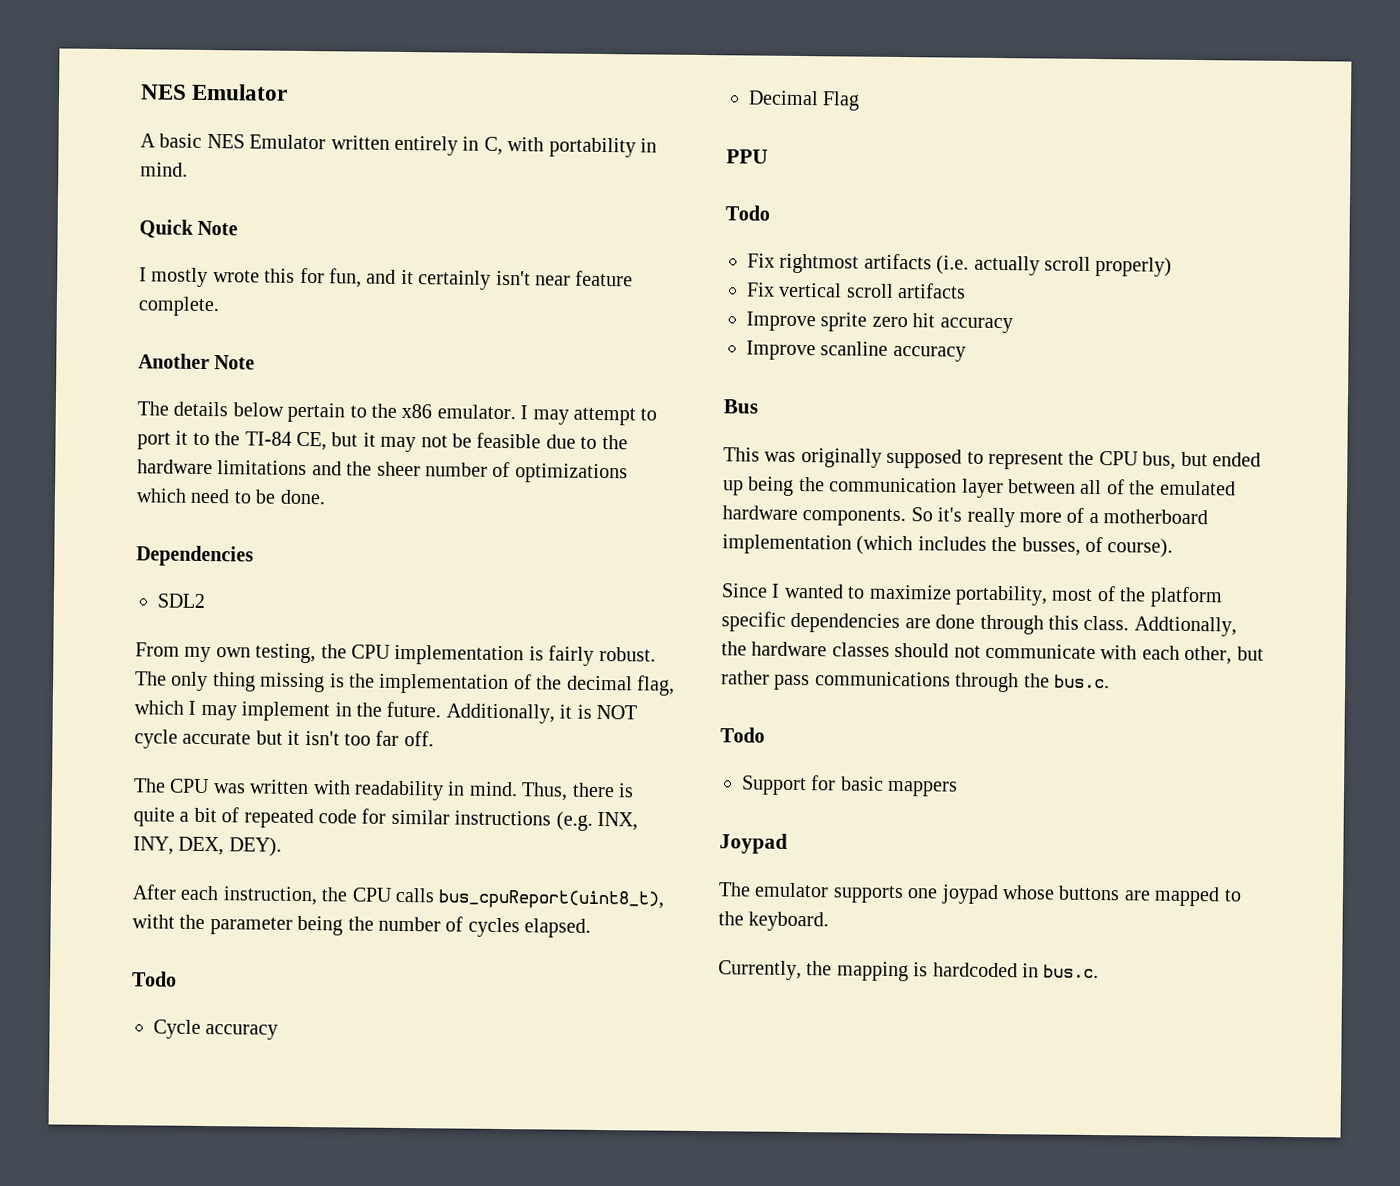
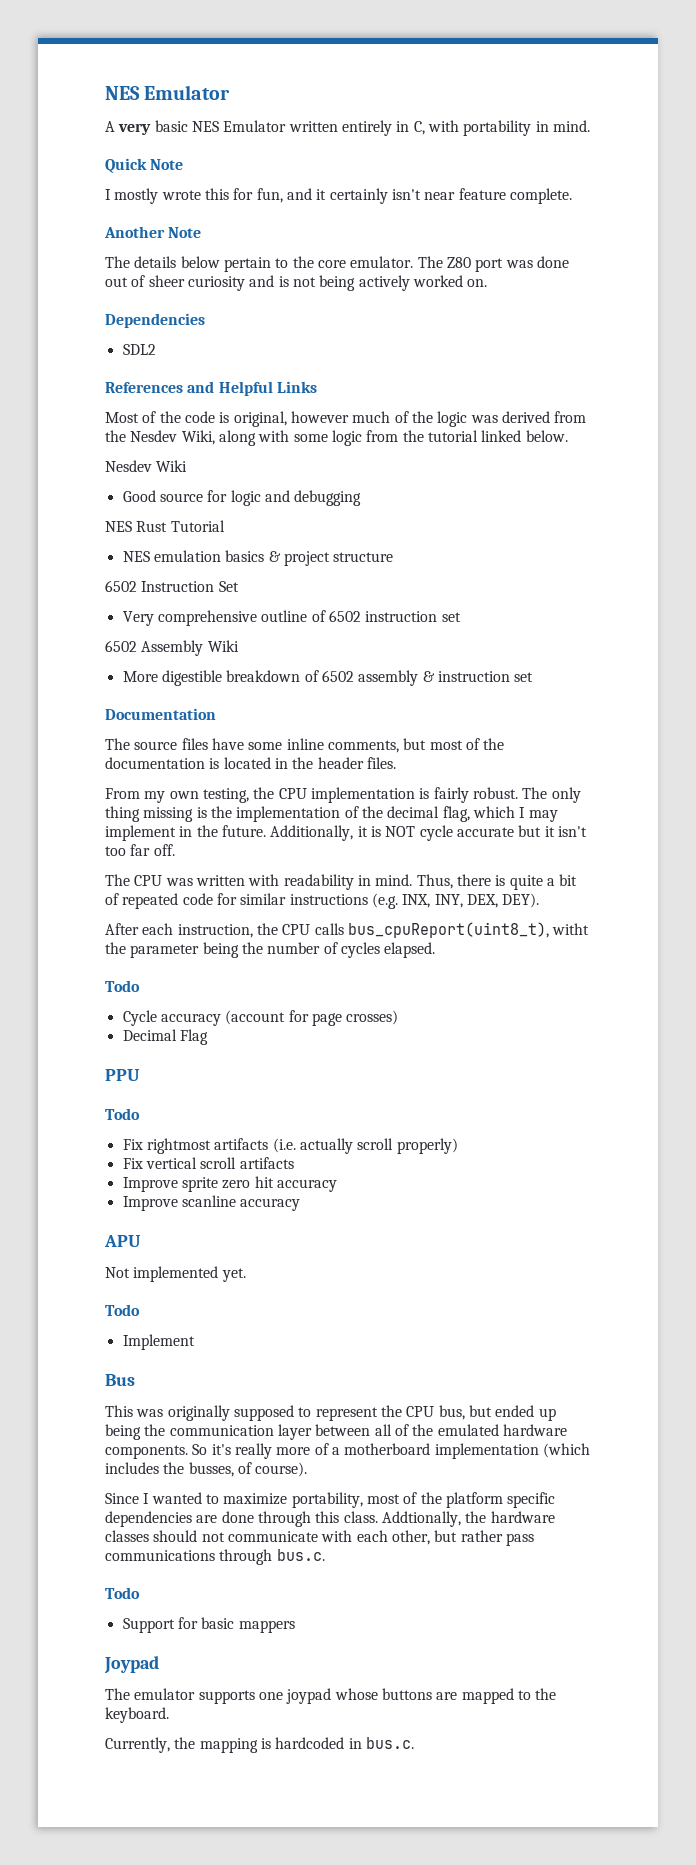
- A basic NES Emulator written entirely in C, with portability in mind.
+ A very basic NES Emulator written entirely in C, with portability in mind.
- The details below pertain to the x86 emulator. I may attempt to port it to the TI-84 CE, but it may not be feasible due to the hardware limitations and the sheer number of optimizations which need to be done.
+ The details below pertain to the core emulator. The Z80 port was done out of sheer curiosity and is not being actively worked on.
  Dependencies
  SDL2
+ References and Helpful Links
+ Most of the code is original, however much of the logic was derived from the Nesdev Wiki, along with some logic from the tutorial linked below.
+ Nesdev Wiki
+ Good source for logic and debugging
+ NES Rust Tutorial
+ NES emulation basics & project structure
+ 6502 Instruction Set
+ Very comprehensive outline of 6502 instruction set
+ 6502 Assembly Wiki
+ More digestible breakdown of 6502 assembly & instruction set
+ Documentation
+ The source files have some inline comments, but most of the documentation is located in the header files.
- Cycle accuracy
+ Cycle accuracy (account for page crosses)
+ APU
+ Not implemented yet.
+ Todo
+ Implement
- Addtionally, the hardware classes should not communicate with each other, but rather pass communications through the bus.c.
+ Addtionally, the hardware classes should not communicate with each other, but rather pass communications through bus.c.

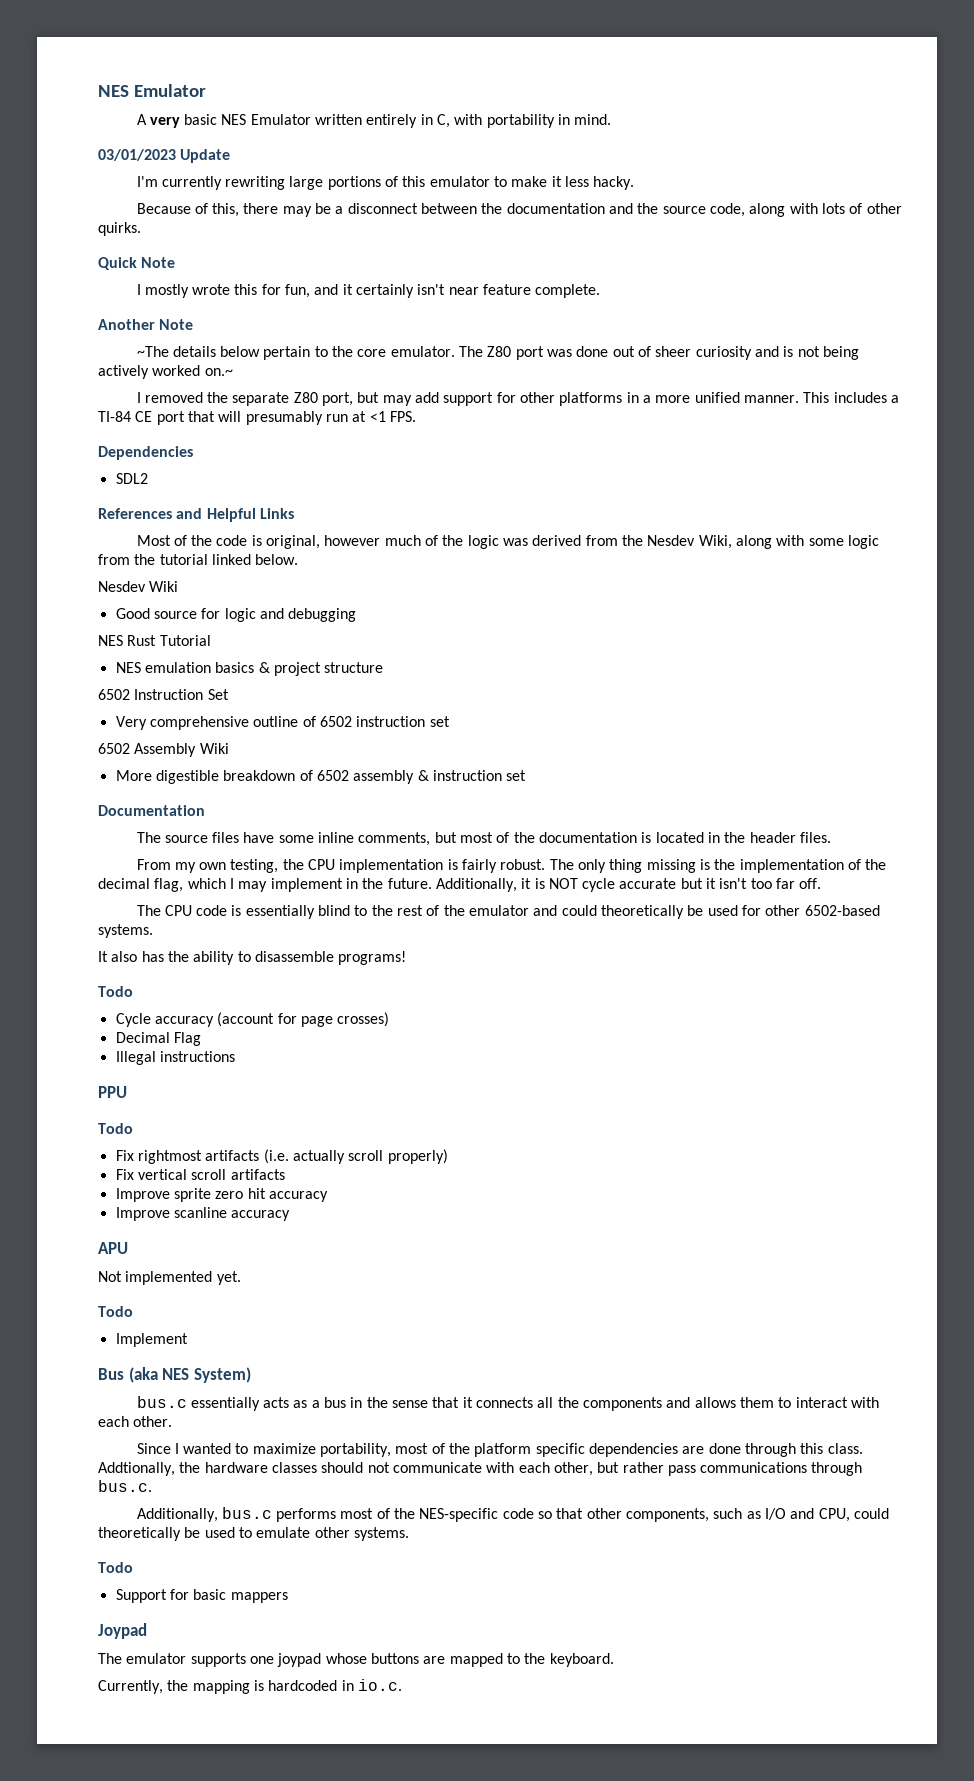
+ 03/01/2023 Update
+ I'm currently rewriting large portions of this emulator to make it less hacky.
+ Because of this, there may be a disconnect between the documentation and the source code, along with lots of other quirks.
- The details below pertain to the core emulator.
+ ~The details below pertain to the core emulator.
- The Z80 port was done out of sheer curiosity and is not being actively worked on.
+ The Z80 port was done out of sheer curiosity and is not being actively worked on.~
+ I removed the separate Z80 port, but may add support for other platforms in a more unified manner. This includes a TI-84 CE port that will presumably run at <1 FPS.
- The CPU was written with readability in mind. Thus, there is quite a bit of repeated code for similar instructions (e.g. INX, INY, DEX, DEY).
- After each instruction, the CPU calls bus_cpuReport(uint8_t), witht the parameter being the number of cycles elapsed.
+ The CPU code is essentially blind to the rest of the emulator and could theoretically be used for other 6502-based systems.
+ It also has the ability to disassemble programs!
+ Illegal instructions
- Bus
- This was originally supposed to represent the CPU bus, but ended up being the communication layer between all of the emulated hardware components. So it's really more of a motherboard implementation (which includes the busses, of course).
+ Bus (aka NES System)
+ bus.c essentially acts as a bus in the sense that it connects all the components and allows them to interact with each other.
+ Additionally, bus.c performs most of the NES-specific code so that other components, such as I/O and CPU, could theoretically be used to emulate other systems.
- Currently, the mapping is hardcoded in bus.c.
+ Currently, the mapping is hardcoded in io.c.

